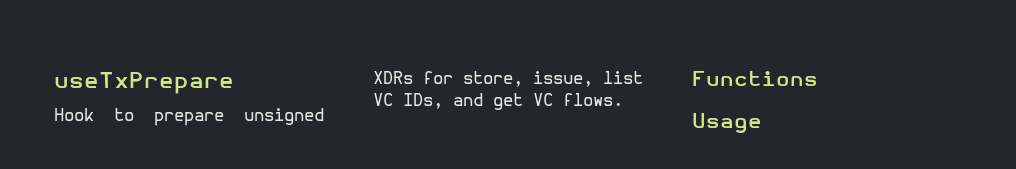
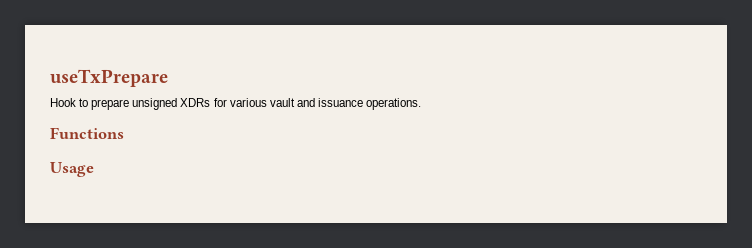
- Hook to prepare unsigned XDRs for store, issue, list VC IDs, and get VC flows.
+ Hook to prepare unsigned XDRs for various vault and issuance operations.

